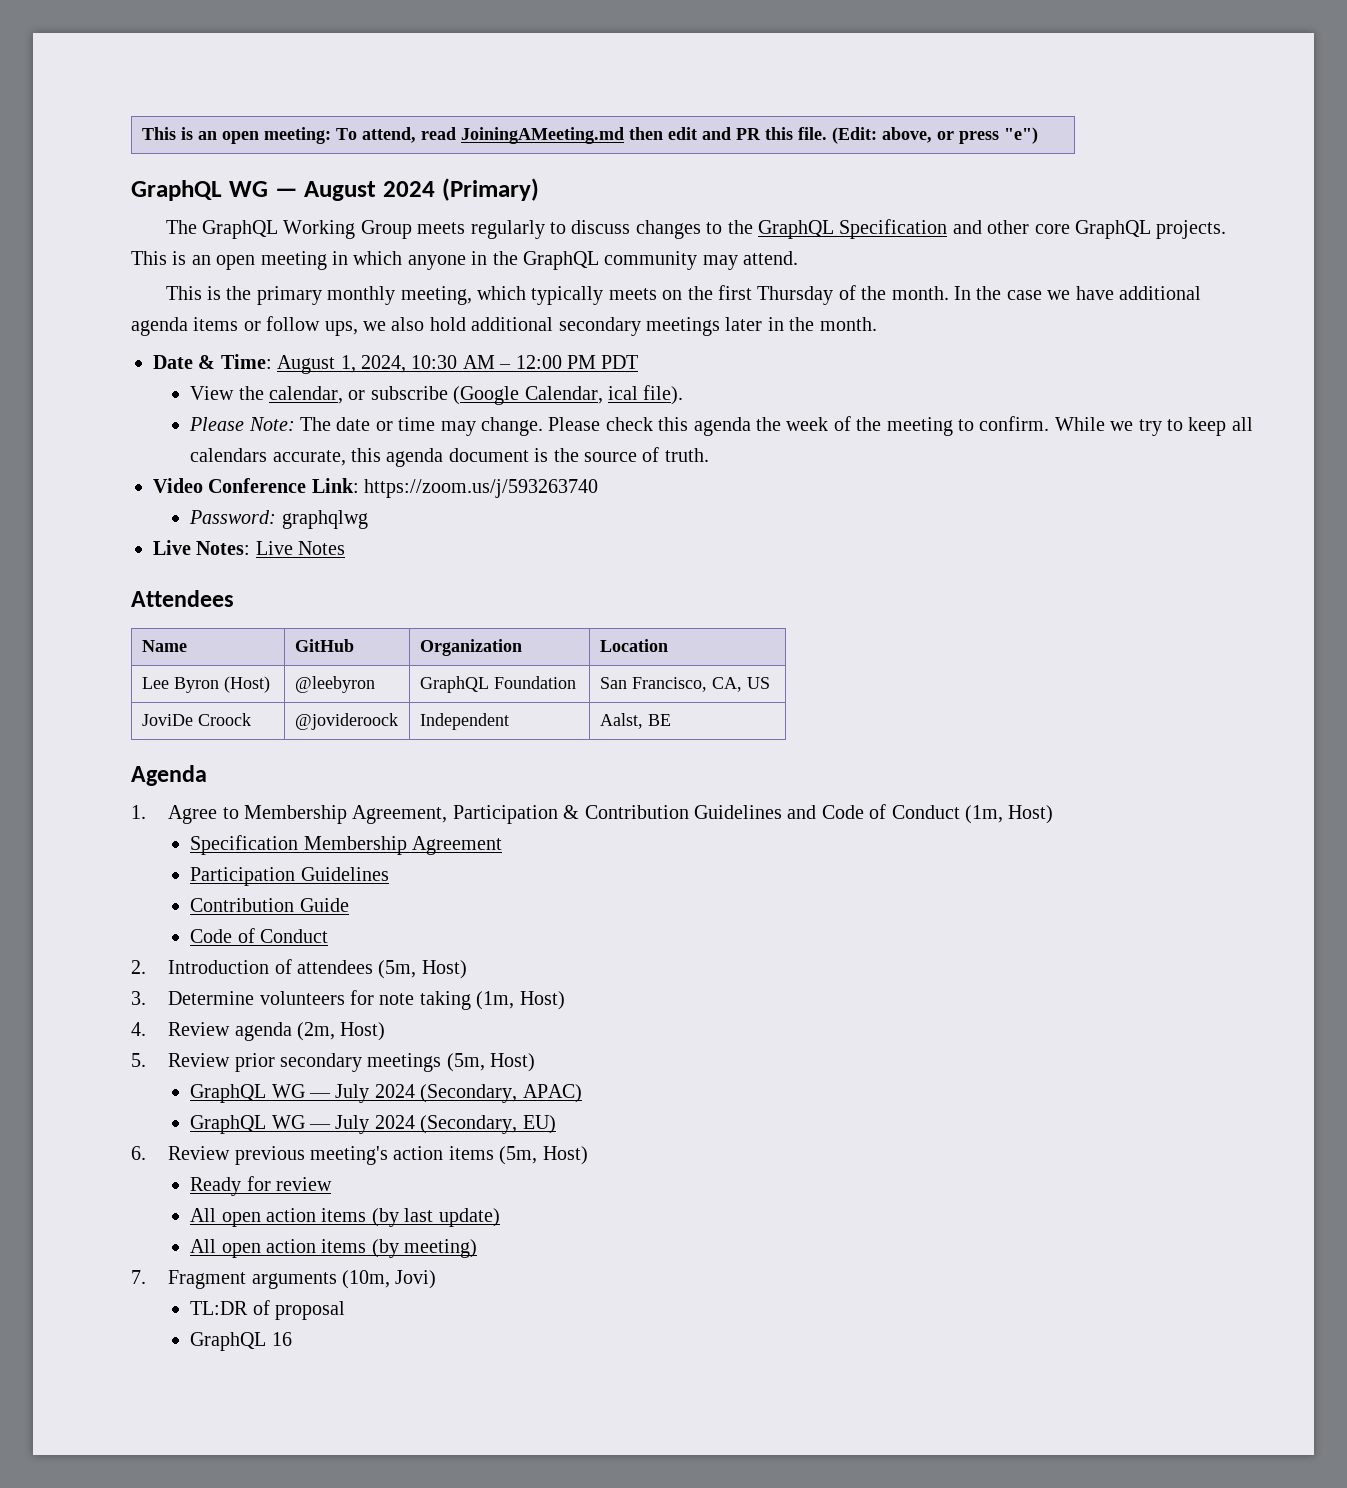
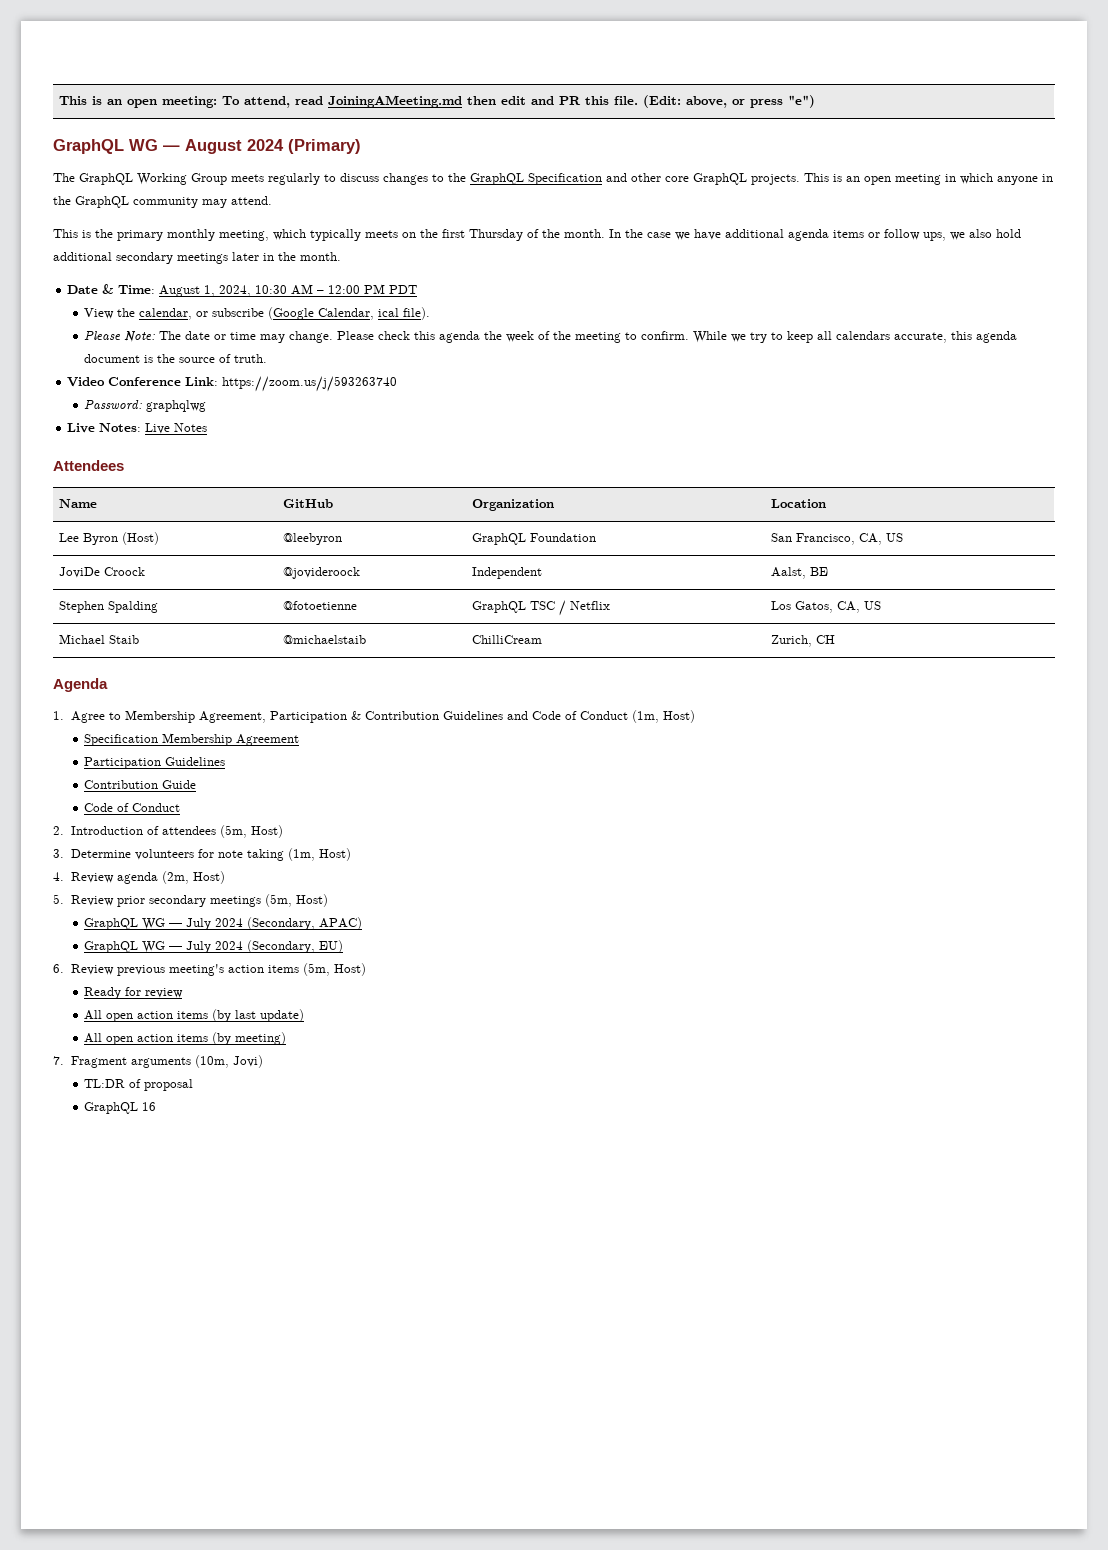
+ Stephen Spalding | @fotoetienne | GraphQL TSC / Netflix | Los Gatos, CA, US
+ Michael Staib | @michaelstaib | ChilliCream | Zurich, CH

